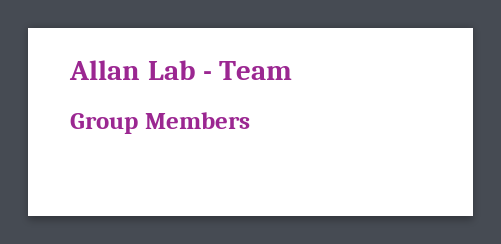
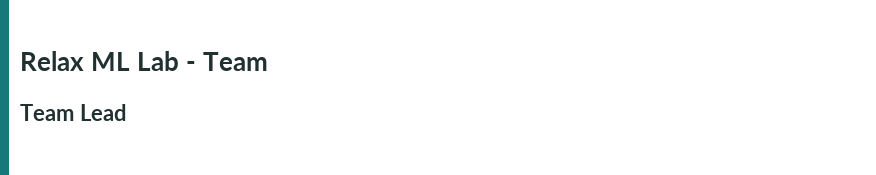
- Allan Lab - Team
+ Relax ML Lab - Team
- Group Members
+ Team Lead

